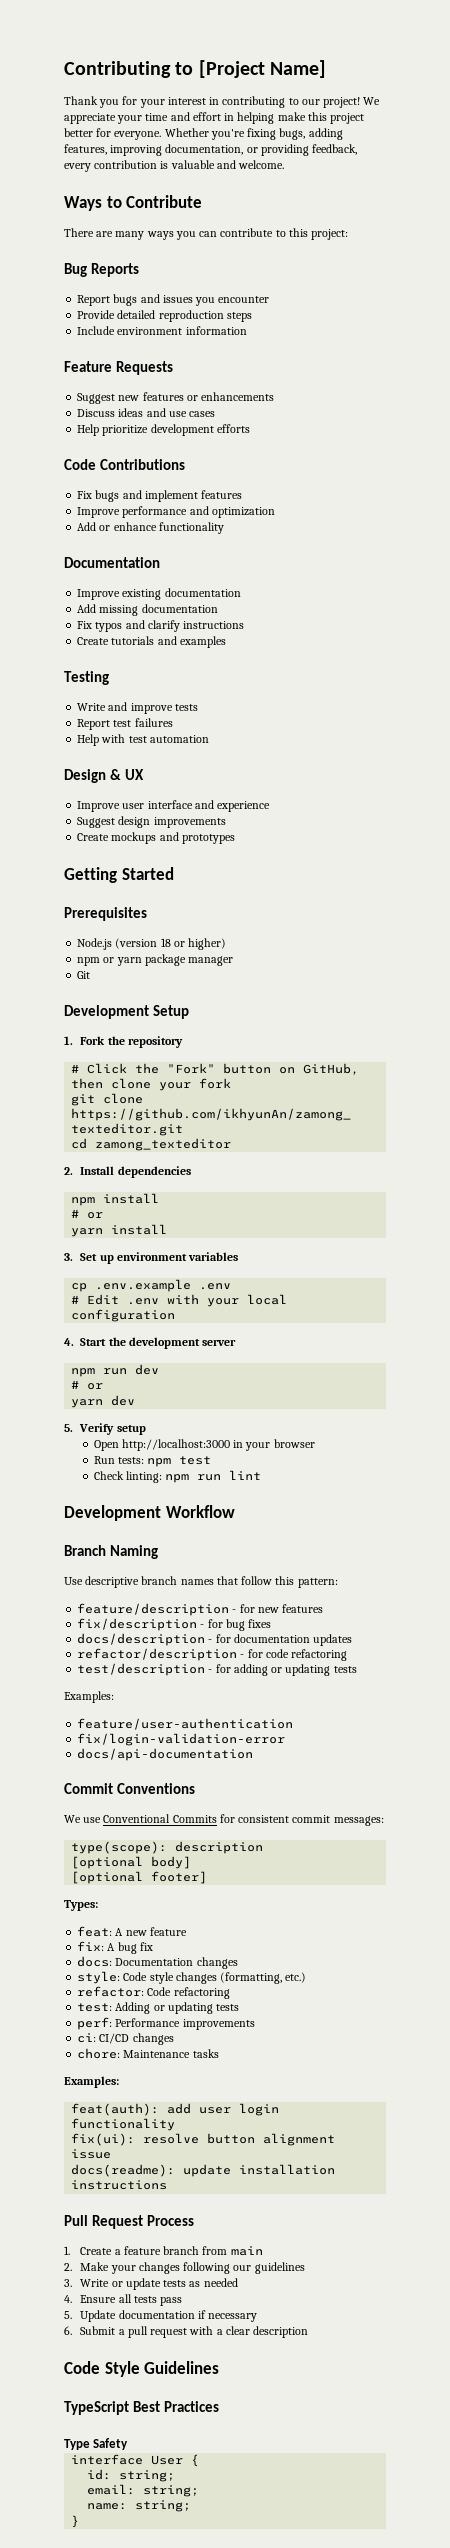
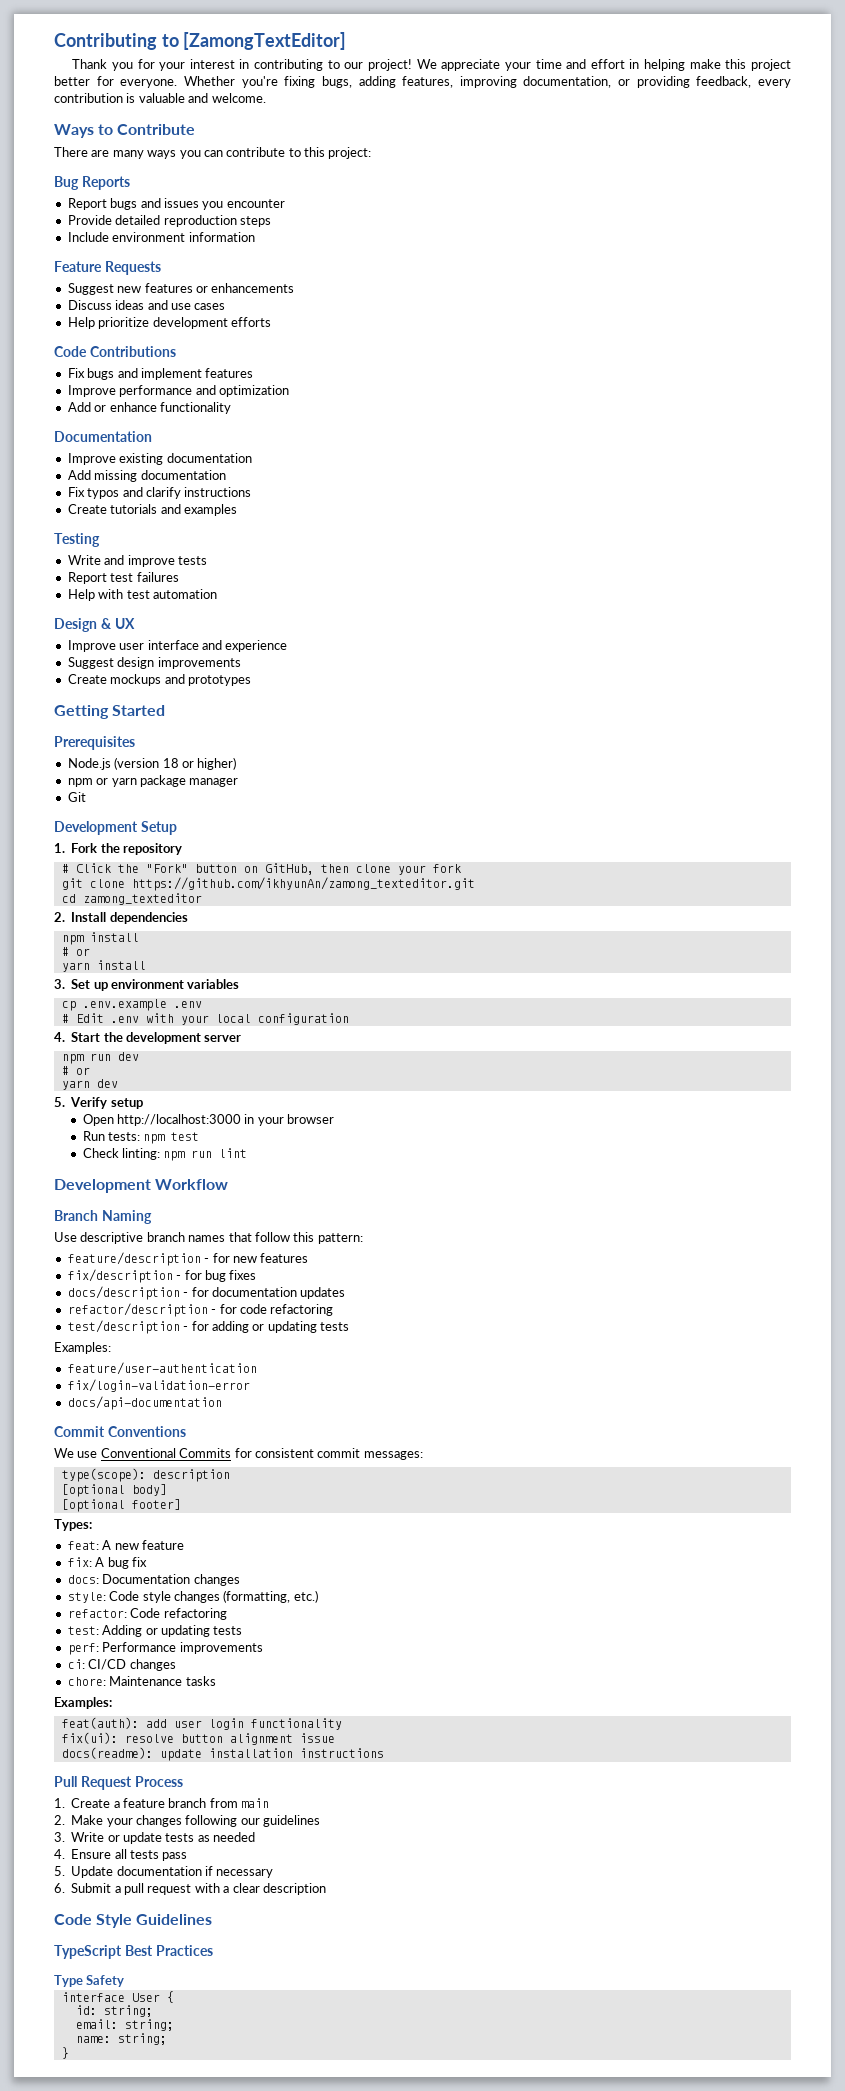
- Contributing to [Project Name]
+ Contributing to [ZamongTextEditor]

